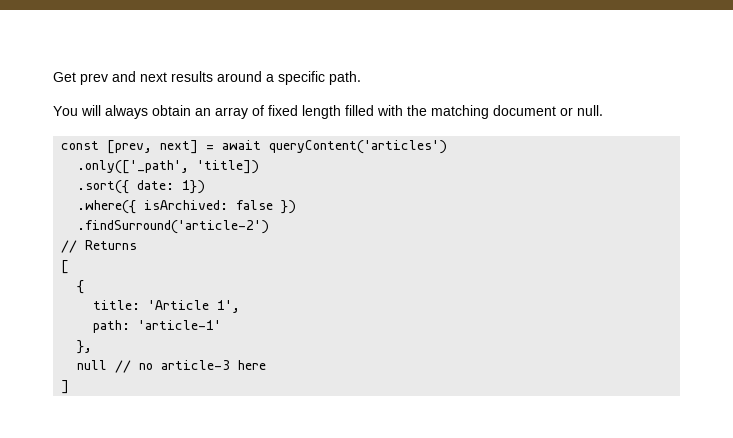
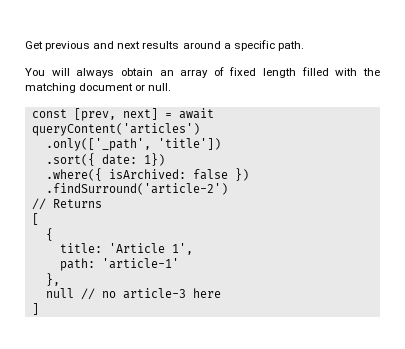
- Get prev and next results around a specific path.
+ Get previous and next results around a specific path.
- .only(['_path', 'title])
+ .only(['_path', 'title'])

